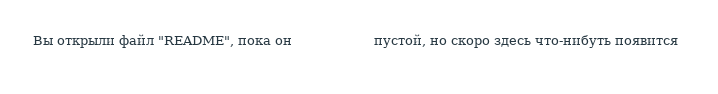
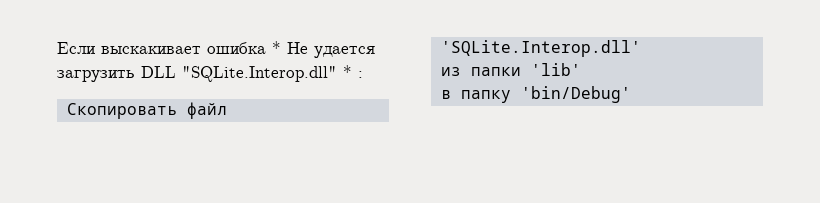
- Вы открыли файл "README", пока он пустой, но скоро здесь что-нибуть появится
+ Если выскакивает ошибка * Не удается загрузить DLL "SQLite.Interop.dll" * :
+ Скопировать файл 'SQLite.Interop.dll'
+ из папки 'lib'
+ в папку 'bin/Debug'

